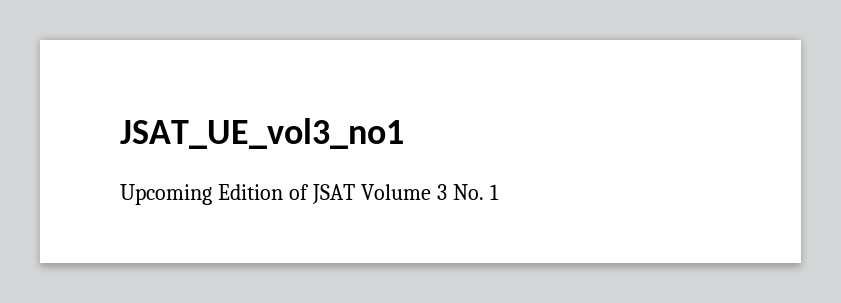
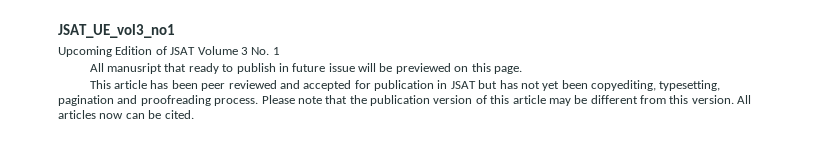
+ All manusript that ready to publish in future issue will be previewed on this page.
+ This article has been peer reviewed and accepted for publication in JSAT but has not yet been copyediting, typesetting, pagination and proofreading process. Please note that the publication version of this article may be different from this version. All articles now can be cited.

